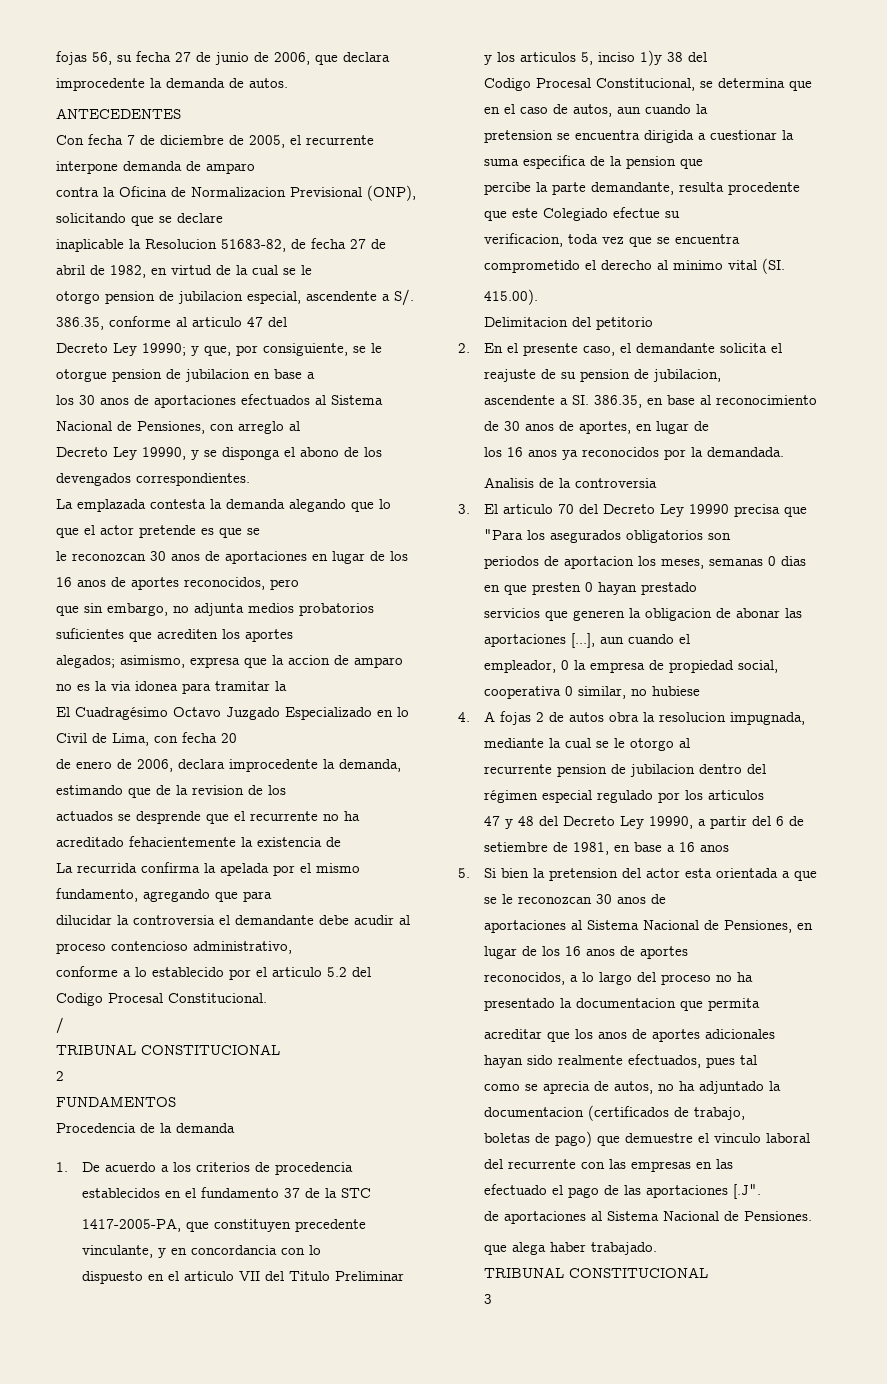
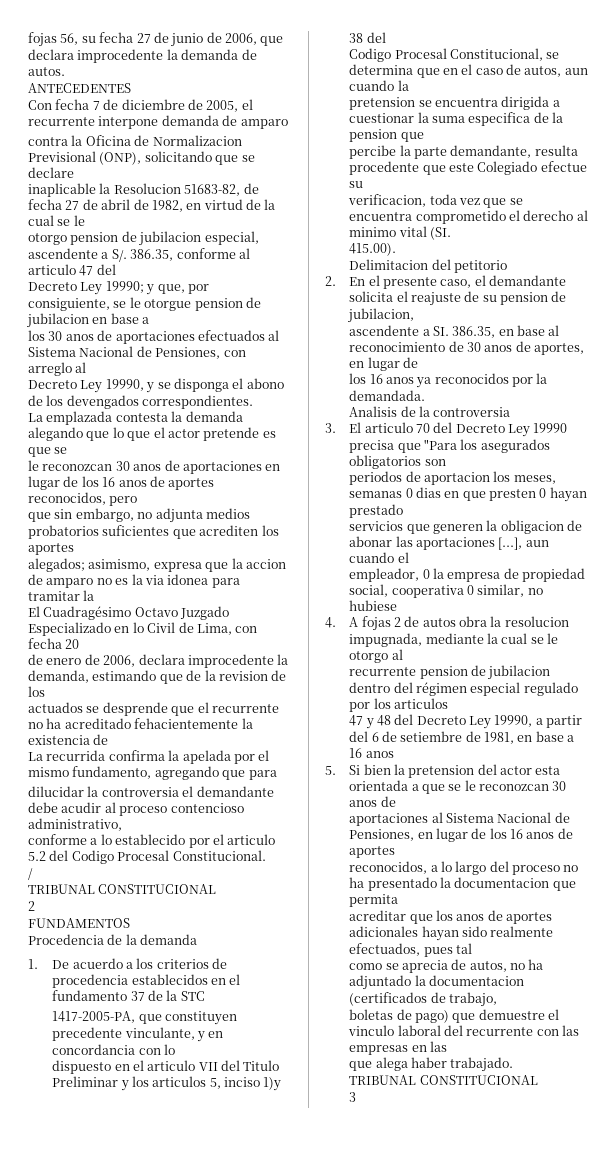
- efectuado el pago de las aportaciones [.J".
- de aportaciones al Sistema Nacional de Pensiones.

